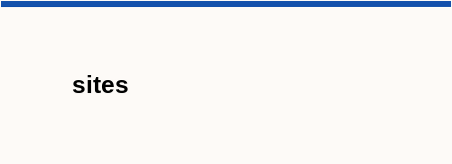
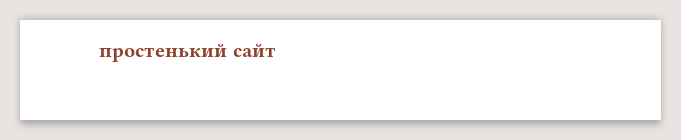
- sites
+ простенький сайт

